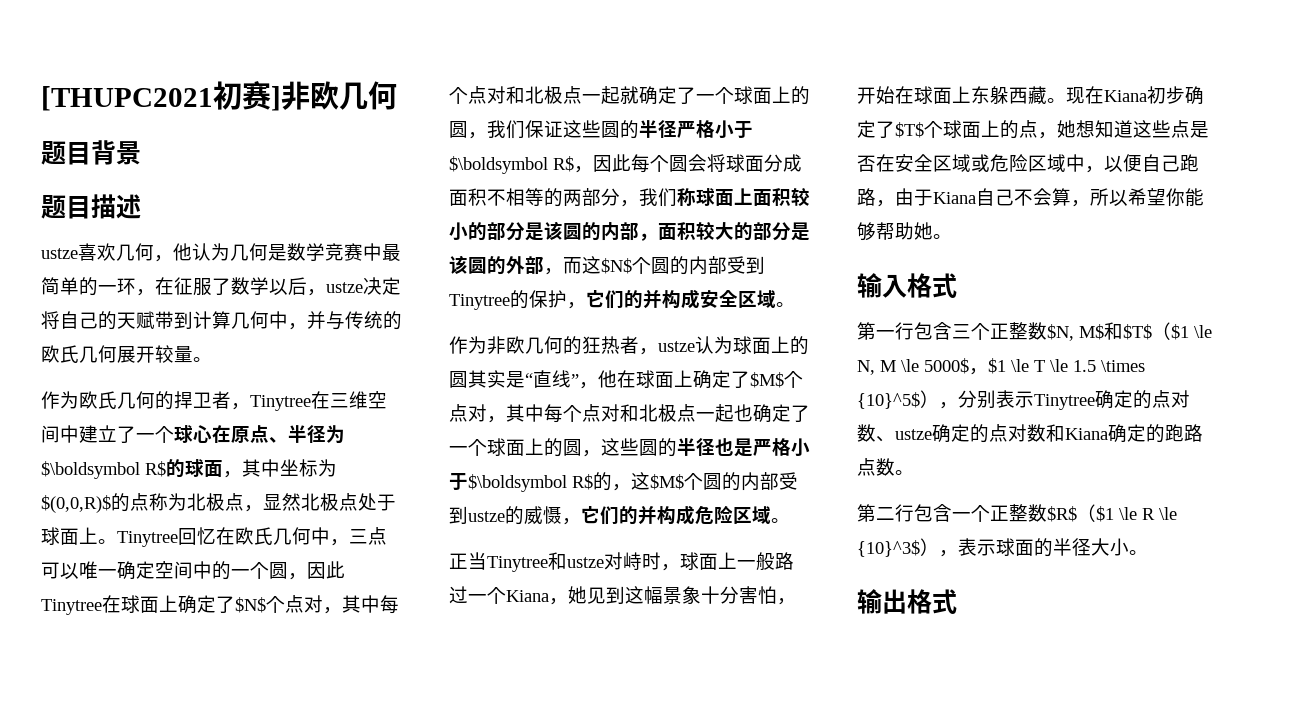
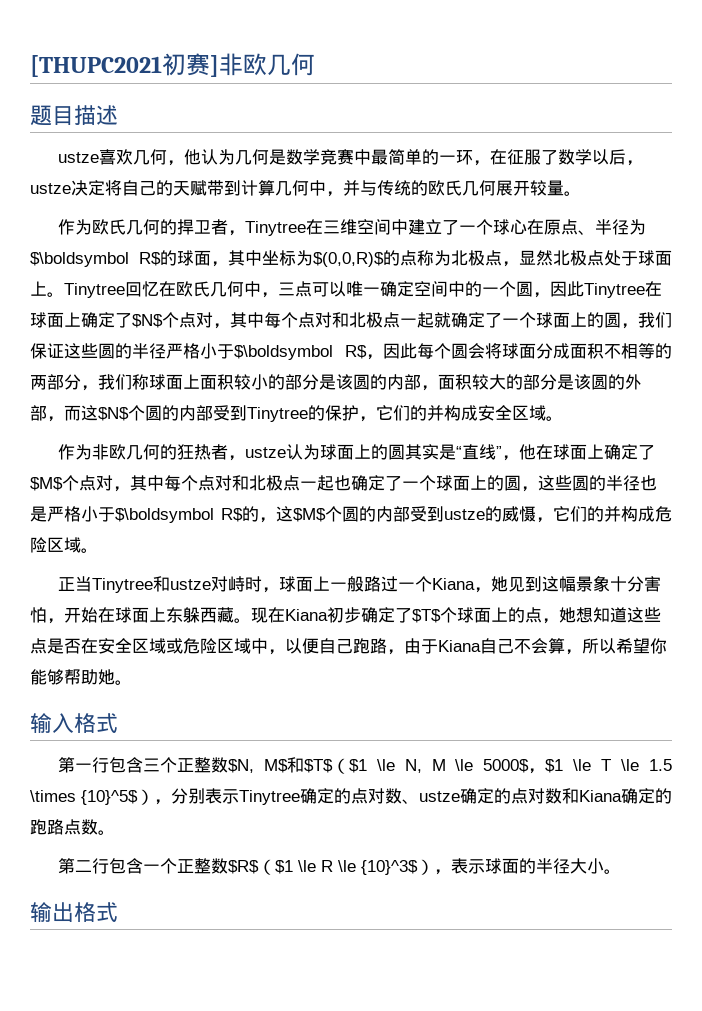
- 题目背景

